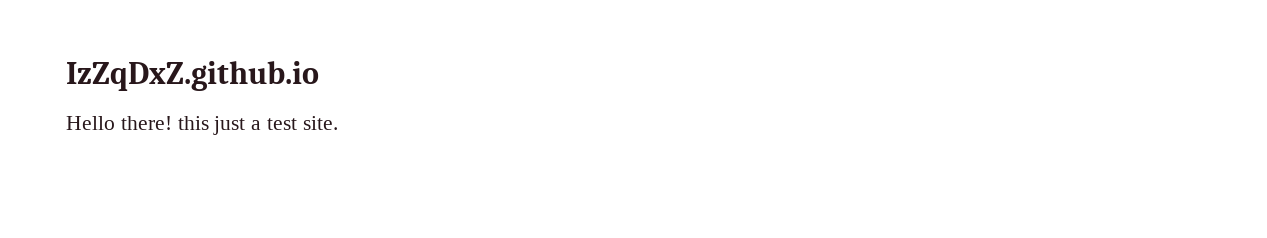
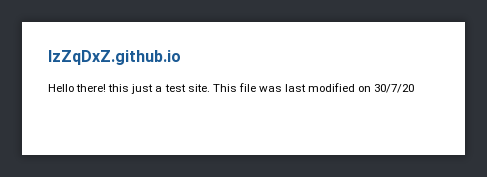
+ This file was last modified on 30/7/20

